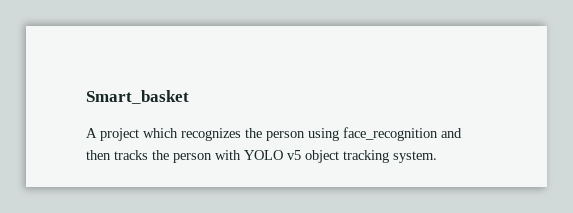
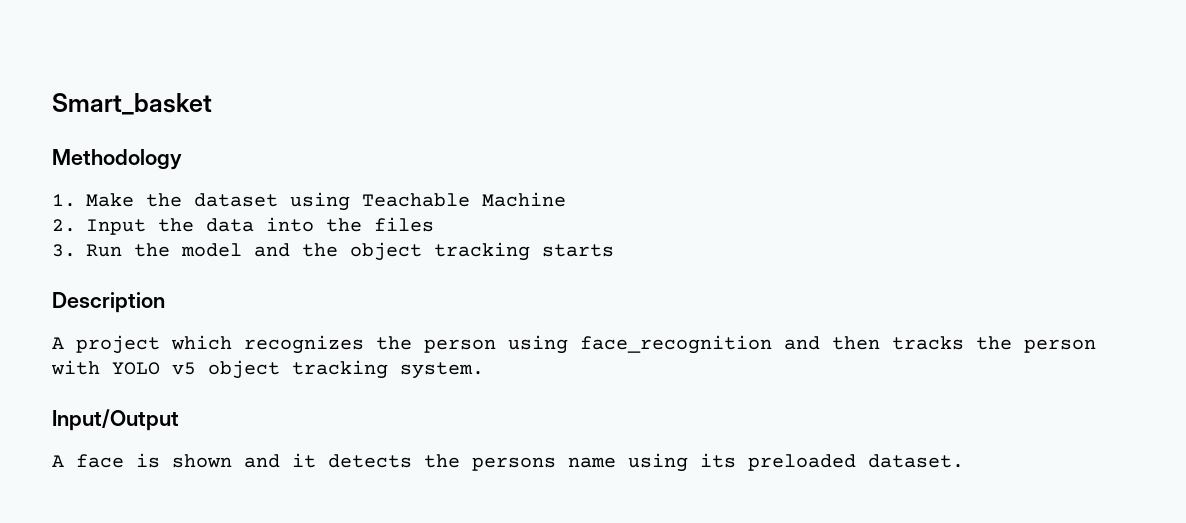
+ Methodology
+ 1. Make the dataset using Teachable Machine
+ 2. Input the data into the files
+ 3. Run the model and the object tracking starts
+ Description
+ Input/Output
+ A face is shown and it detects the persons name using its preloaded dataset.

